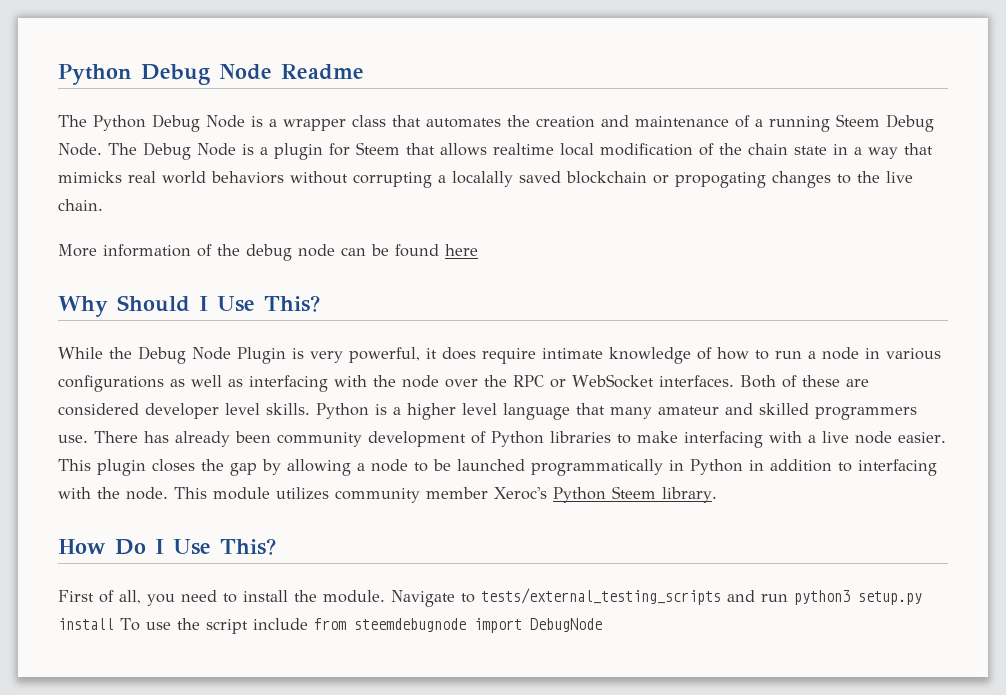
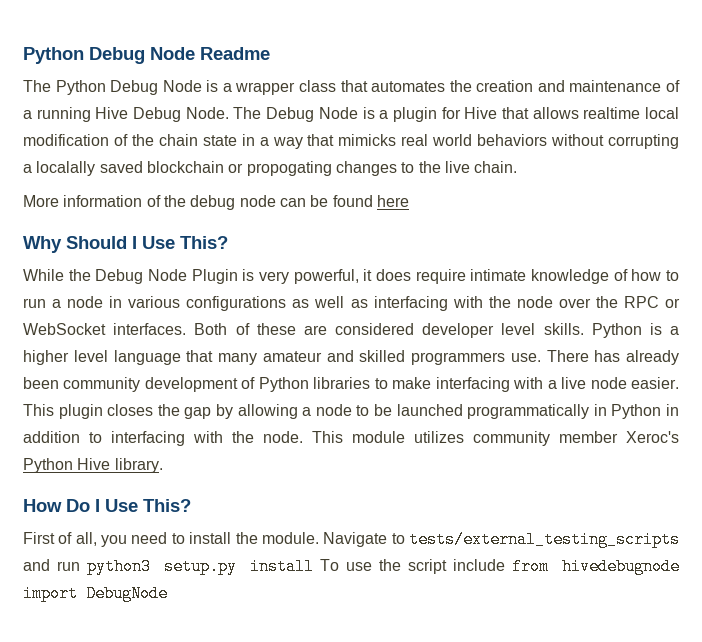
- The Python Debug Node is a wrapper class that automates the creation and maintenance of a running Steem Debug Node.
+ The Python Debug Node is a wrapper class that automates the creation and maintenance of a running Hive Debug Node.
- The Debug Node is a plugin for Steem that allows realtime local modification of the chain state in a way that mimicks real world behaviors without corrupting a localally saved blockchain or propogating changes to the live chain.
+ The Debug Node is a plugin for Hive that allows realtime local modification of the chain state in a way that mimicks real world behaviors without corrupting a localally saved blockchain or propogating changes to the live chain.
- This module utilizes community member Xeroc's Python Steem library.
+ This module utilizes community member Xeroc's Python Hive library.
- Navigate to tests/external_testing_scripts and run python3 setup.py install To use the script include from steemdebugnode import DebugNode
+ Navigate to tests/external_testing_scripts and run python3 setup.py install To use the script include from hivedebugnode import DebugNode

